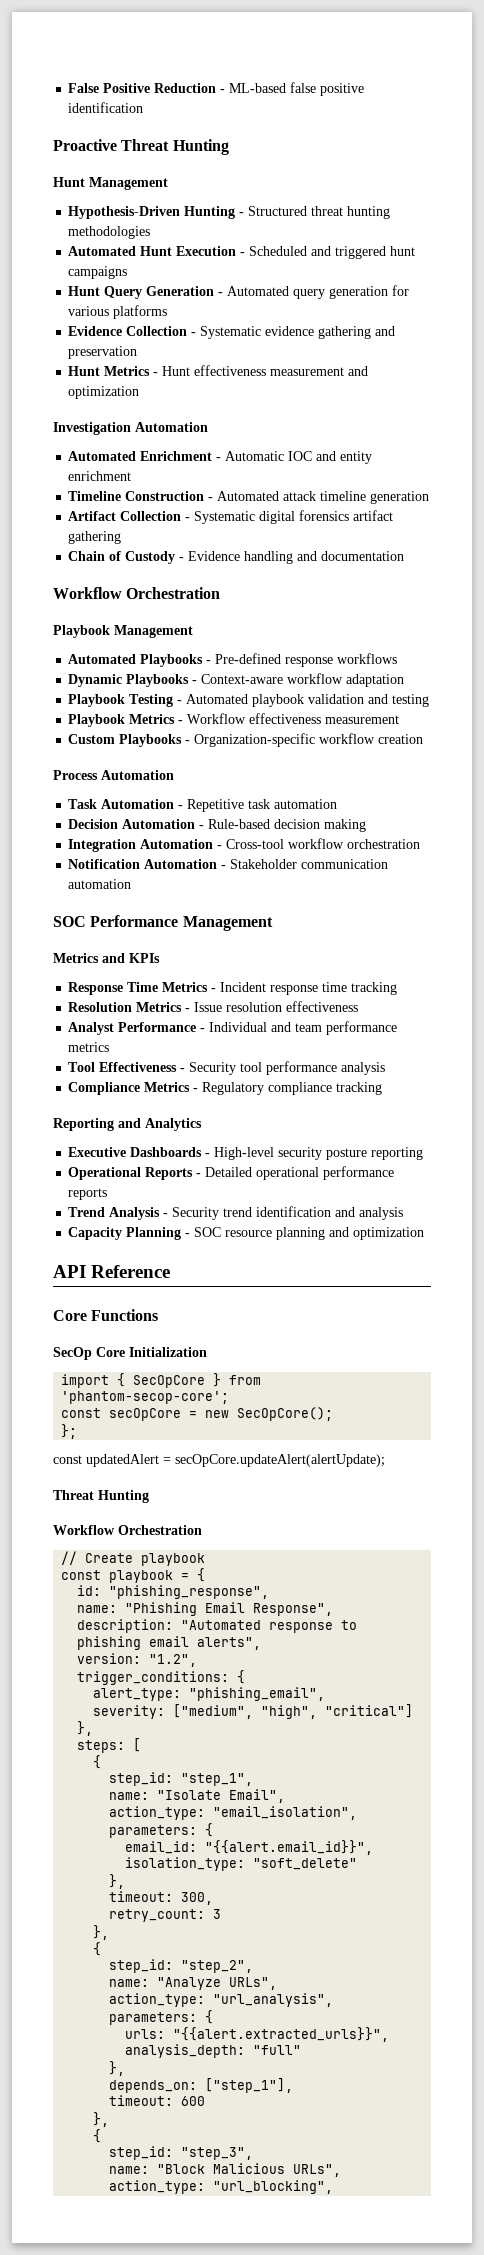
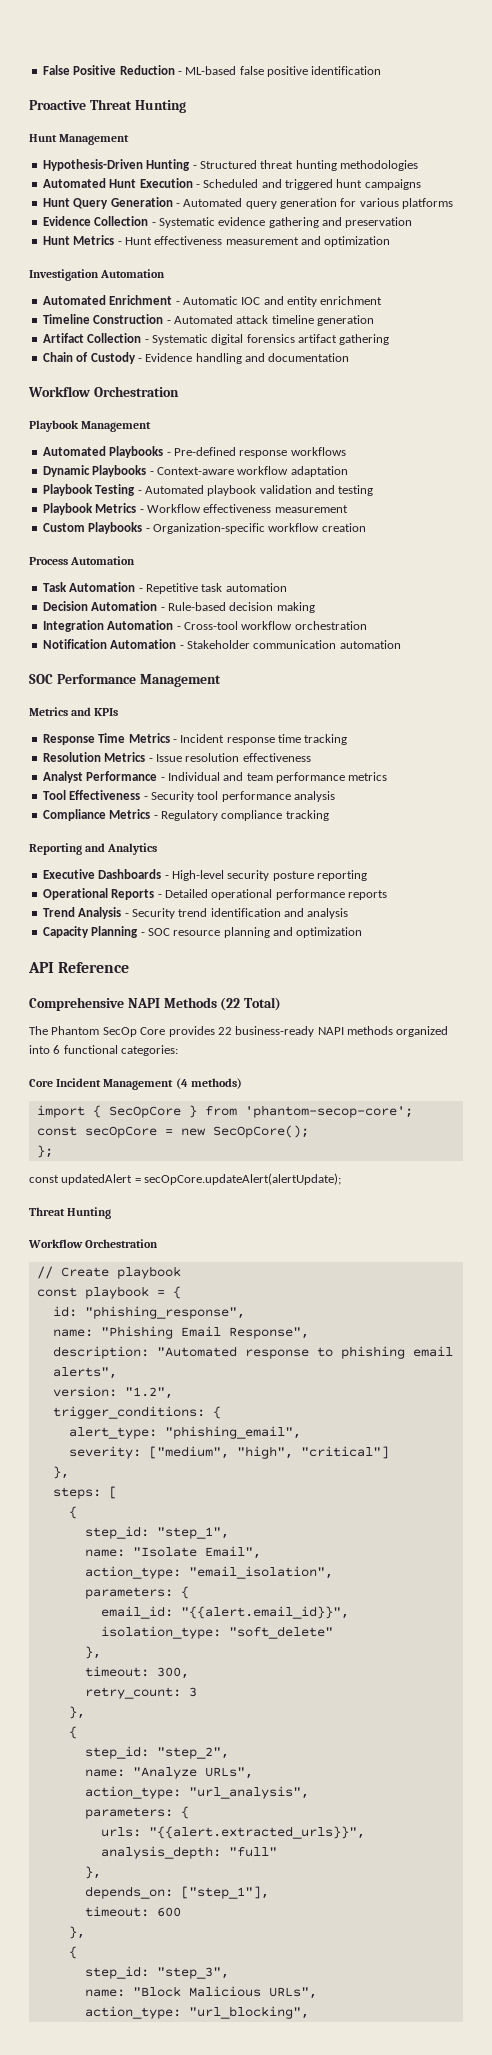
- Core Functions
- SecOp Core Initialization
+ Comprehensive NAPI Methods (22 Total)
+ The Phantom SecOp Core provides 22 business-ready NAPI methods organized into 6 functional categories:
+ Core Incident Management (4 methods)

